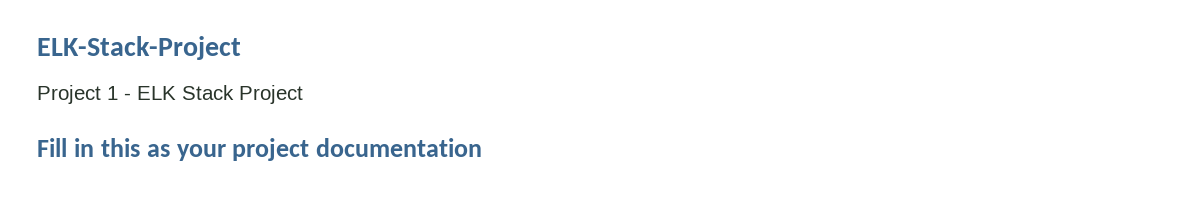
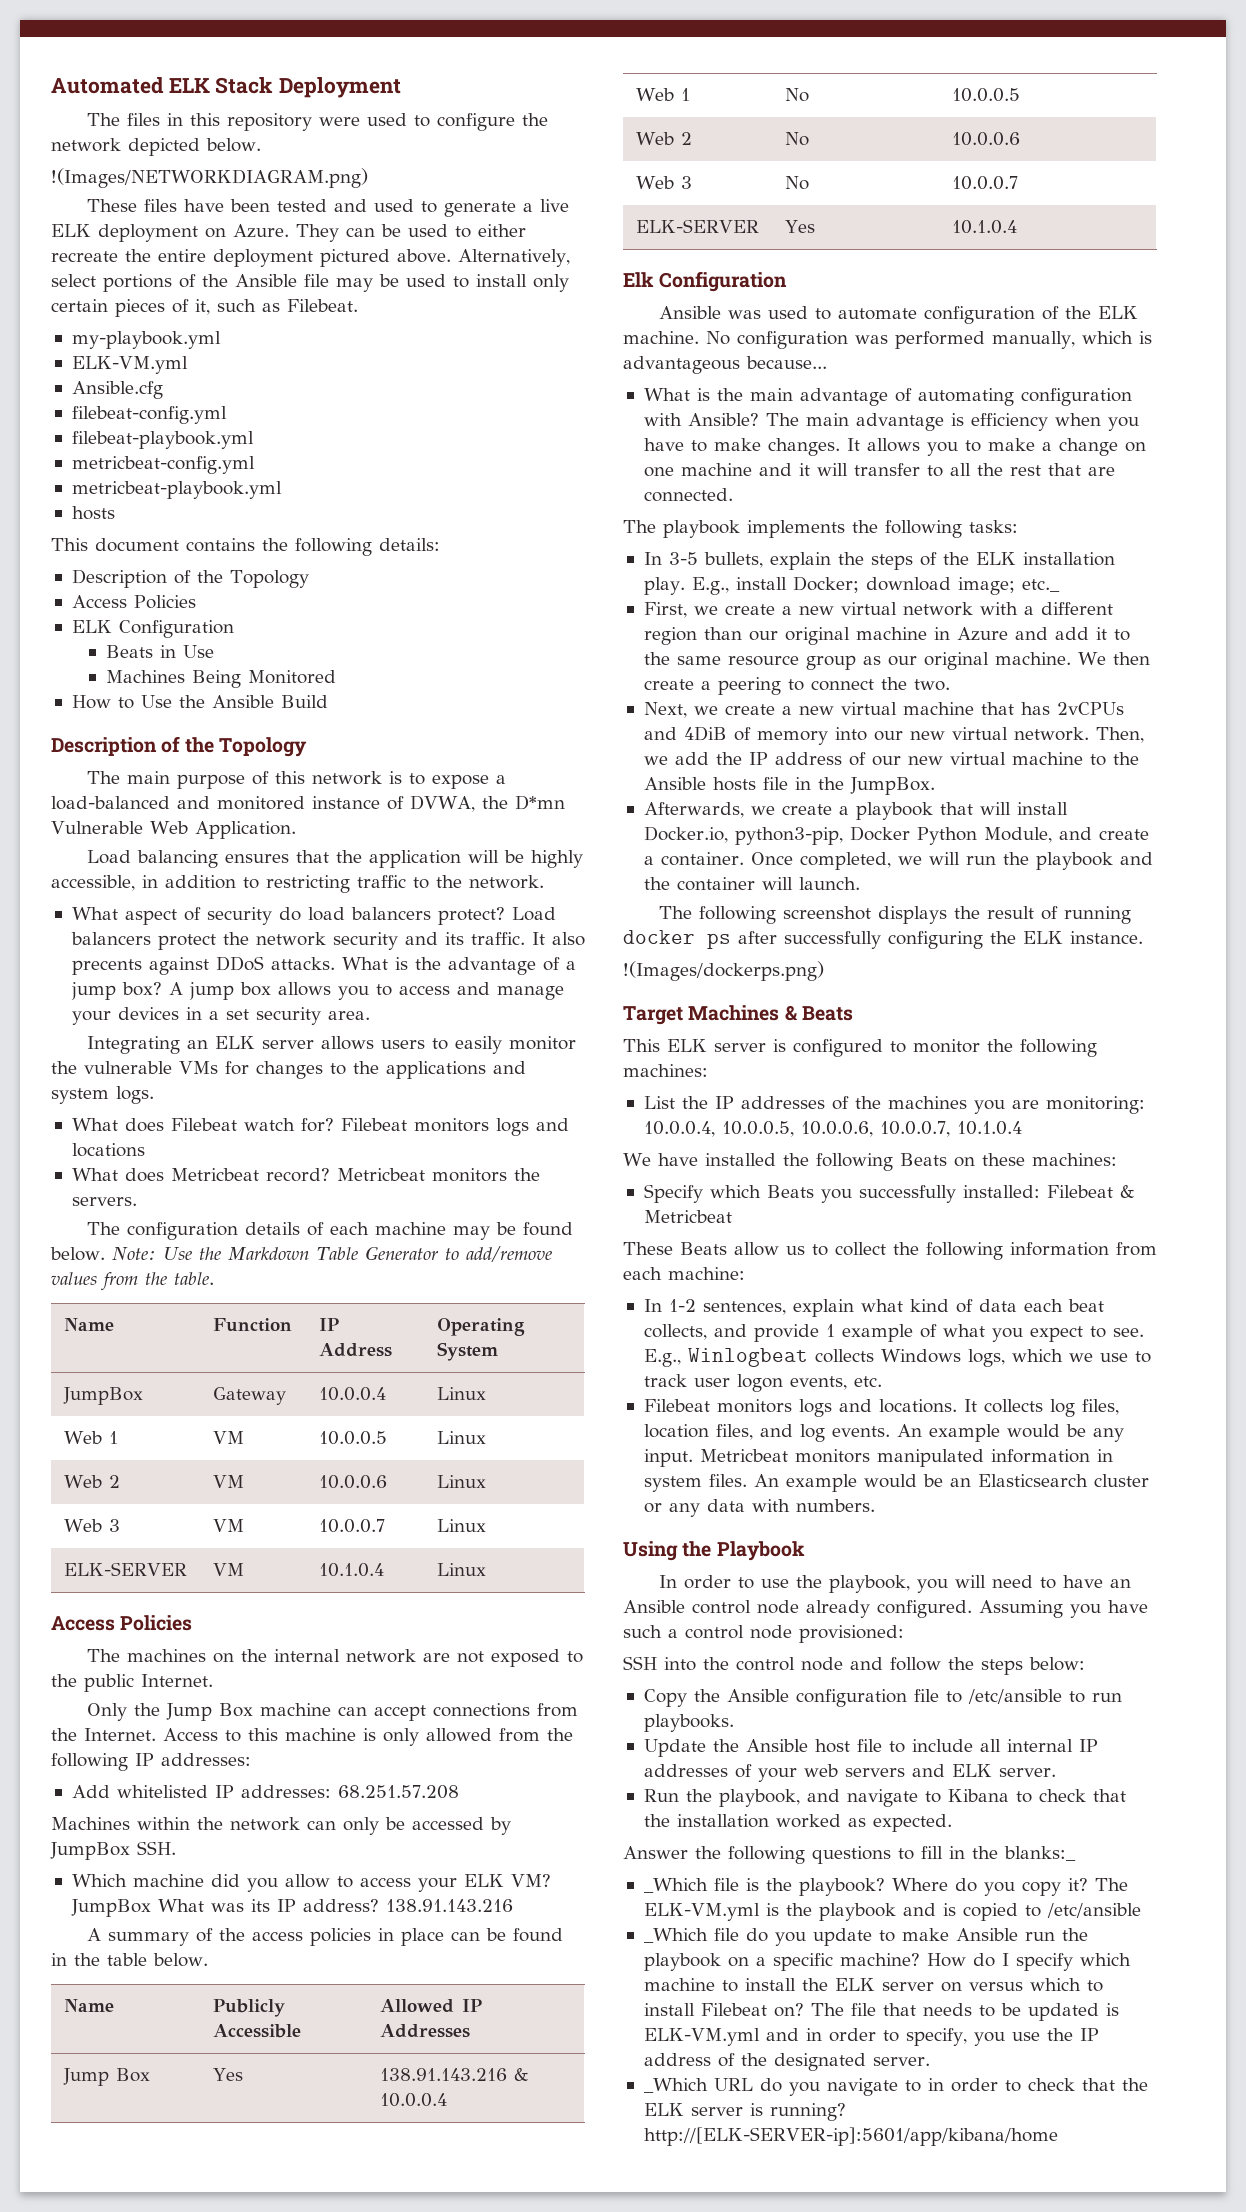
- ELK-Stack-Project
- Project 1 - ELK Stack Project
- Fill in this as your project documentation
+ Automated ELK Stack Deployment
+ The files in this repository were used to configure the network depicted below.
+ !(Images/NETWORKDIAGRAM.png)
+ These files have been tested and used to generate a live ELK deployment on Azure. They can be used to either recreate the entire deployment pictured above. Alternatively, select portions of the Ansible file may be used to install only certain pieces of it, such as Filebeat.
+ my-playbook.yml
+ ELK-VM.yml
+ Ansible.cfg
+ filebeat-config.yml
+ filebeat-playbook.yml
+ metricbeat-config.yml
+ metricbeat-playbook.yml
+ hosts
+ This document contains the following details:
+ Description of the Topology
+ Access Policies
+ ELK Configuration
+ Beats in Use
+ Machines Being Monitored
+ How to Use the Ansible Build
+ Description of the Topology
+ The main purpose of this network is to expose a load-balanced and monitored instance of DVWA, the D*mn Vulnerable Web Application.
+ Load balancing ensures that the application will be highly accessible, in addition to restricting traffic to the network.
+ What aspect of security do load balancers protect? Load balancers protect the network security and its traffic. It also precents against DDoS attacks. What is the advantage of a jump box? A jump box allows you to access and manage your devices in a set security area.
+ Integrating an ELK server allows users to easily monitor the vulnerable VMs for changes to the applications and system logs.
+ What does Filebeat watch for? Filebeat monitors logs and locations
+ What does Metricbeat record? Metricbeat monitors the servers.
+ The configuration details of each machine may be found below. Note: Use the Markdown Table Generator to add/remove values from the table.
+ Name | Function | IP Address | Operating System
+ JumpBox | Gateway | 10.0.0.4 | Linux
+ Web 1 | VM | 10.0.0.5 | Linux
+ Web 2 | VM | 10.0.0.6 | Linux
+ Web 3 | VM | 10.0.0.7 | Linux
+ ELK-SERVER | VM | 10.1.0.4 | Linux
+ Access Policies
+ The machines on the internal network are not exposed to the public Internet.
+ Only the Jump Box machine can accept connections from the Internet. Access to this machine is only allowed from the following IP addresses:
+ Add whitelisted IP addresses: 68.251.57.208
+ Machines within the network can only be accessed by JumpBox SSH.
+ Which machine did you allow to access your ELK VM? JumpBox What was its IP address? 138.91.143.216
+ A summary of the access policies in place can be found in the table below.
+ Name | Publicly Accessible | Allowed IP Addresses
+ Jump Box | Yes | 138.91.143.216 & 10.0.0.4
+ Web 1 | No | 10.0.0.5
+ Web 2 | No | 10.0.0.6
+ Web 3 | No | 10.0.0.7
+ ELK-SERVER | Yes | 10.1.0.4
+ Elk Configuration
+ Ansible was used to automate configuration of the ELK machine. No configuration was performed manually, which is advantageous because...
+ What is the main advantage of automating configuration with Ansible? The main advantage is efficiency when you have to make changes. It allows you to make a change on one machine and it will transfer to all the rest that are connected.
+ The playbook implements the following tasks:
+ In 3-5 bullets, explain the steps of the ELK installation play. E.g., install Docker; download image; etc._
+ First, we create a new virtual network with a different region than our original machine in Azure and add it to the same resource group as our original machine. We then create a peering to connect the two.
+ Next, we create a new virtual machine that has 2vCPUs and 4DiB of memory into our new virtual network. Then, we add the IP address of our new virtual machine to the Ansible hosts file in the JumpBox.
+ Afterwards, we create a playbook that will install Docker.io, python3-pip, Docker Python Module, and create a container. Once completed, we will run the playbook and the container will launch.
+ The following screenshot displays the result of running docker ps after successfully configuring the ELK instance.
+ !(Images/dockerps.png)
+ Target Machines & Beats
+ This ELK server is configured to monitor the following machines:
+ List the IP addresses of the machines you are monitoring: 10.0.0.4, 10.0.0.5, 10.0.0.6, 10.0.0.7, 10.1.0.4
+ We have installed the following Beats on these machines:
+ Specify which Beats you successfully installed: Filebeat & Metricbeat
+ These Beats allow us to collect the following information from each machine:
+ In 1-2 sentences, explain what kind of data each beat collects, and provide 1 example of what you expect to see. E.g., Winlogbeat collects Windows logs, which we use to track user logon events, etc.
+ Filebeat monitors logs and locations. It collects log files, location files, and log events. An example would be any input. Metricbeat monitors manipulated information in system files. An example would be an Elasticsearch cluster or any data with numbers.
+ Using the Playbook
+ In order to use the playbook, you will need to have an Ansible control node already configured. Assuming you have such a control node provisioned:
+ SSH into the control node and follow the steps below:
+ Copy the Ansible configuration file to /etc/ansible to run playbooks.
+ Update the Ansible host file to include all internal IP addresses of your web servers and ELK server.
+ Run the playbook, and navigate to Kibana to check that the installation worked as expected.
+ Answer the following questions to fill in the blanks:_
+ _Which file is the playbook? Where do you copy it? The ELK-VM.yml is the playbook and is copied to /etc/ansible
+ _Which file do you update to make Ansible run the playbook on a specific machine? How do I specify which machine to install the ELK server on versus which to install Filebeat on? The file that needs to be updated is ELK-VM.yml and in order to specify, you use the IP address of the designated server.
+ _Which URL do you navigate to in order to check that the ELK server is running? http://[ELK-SERVER-ip]:5601/app/kibana/home

